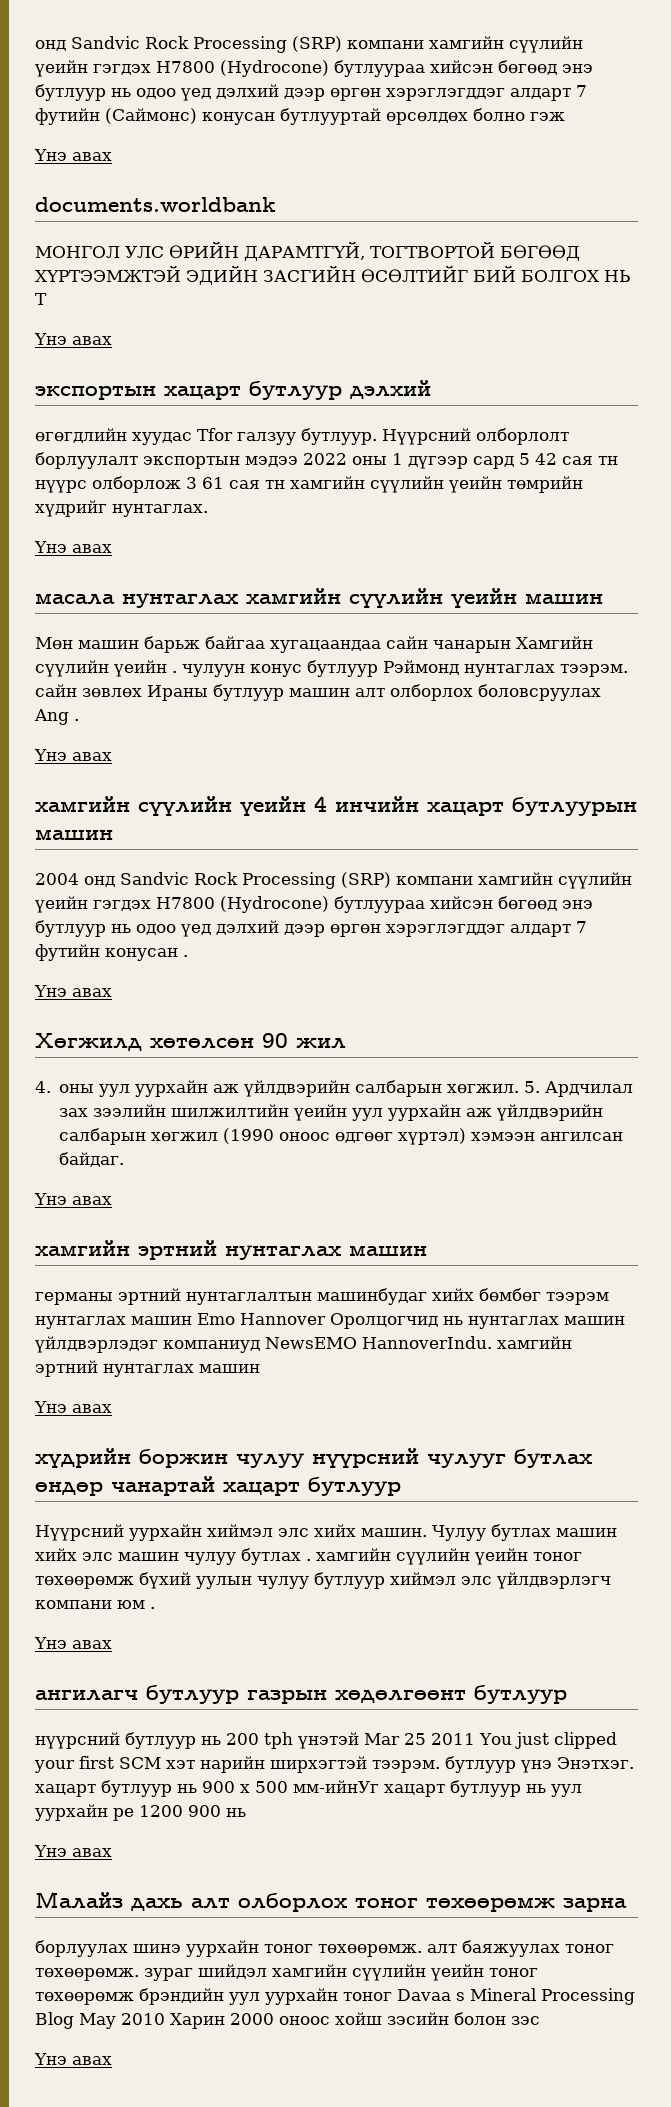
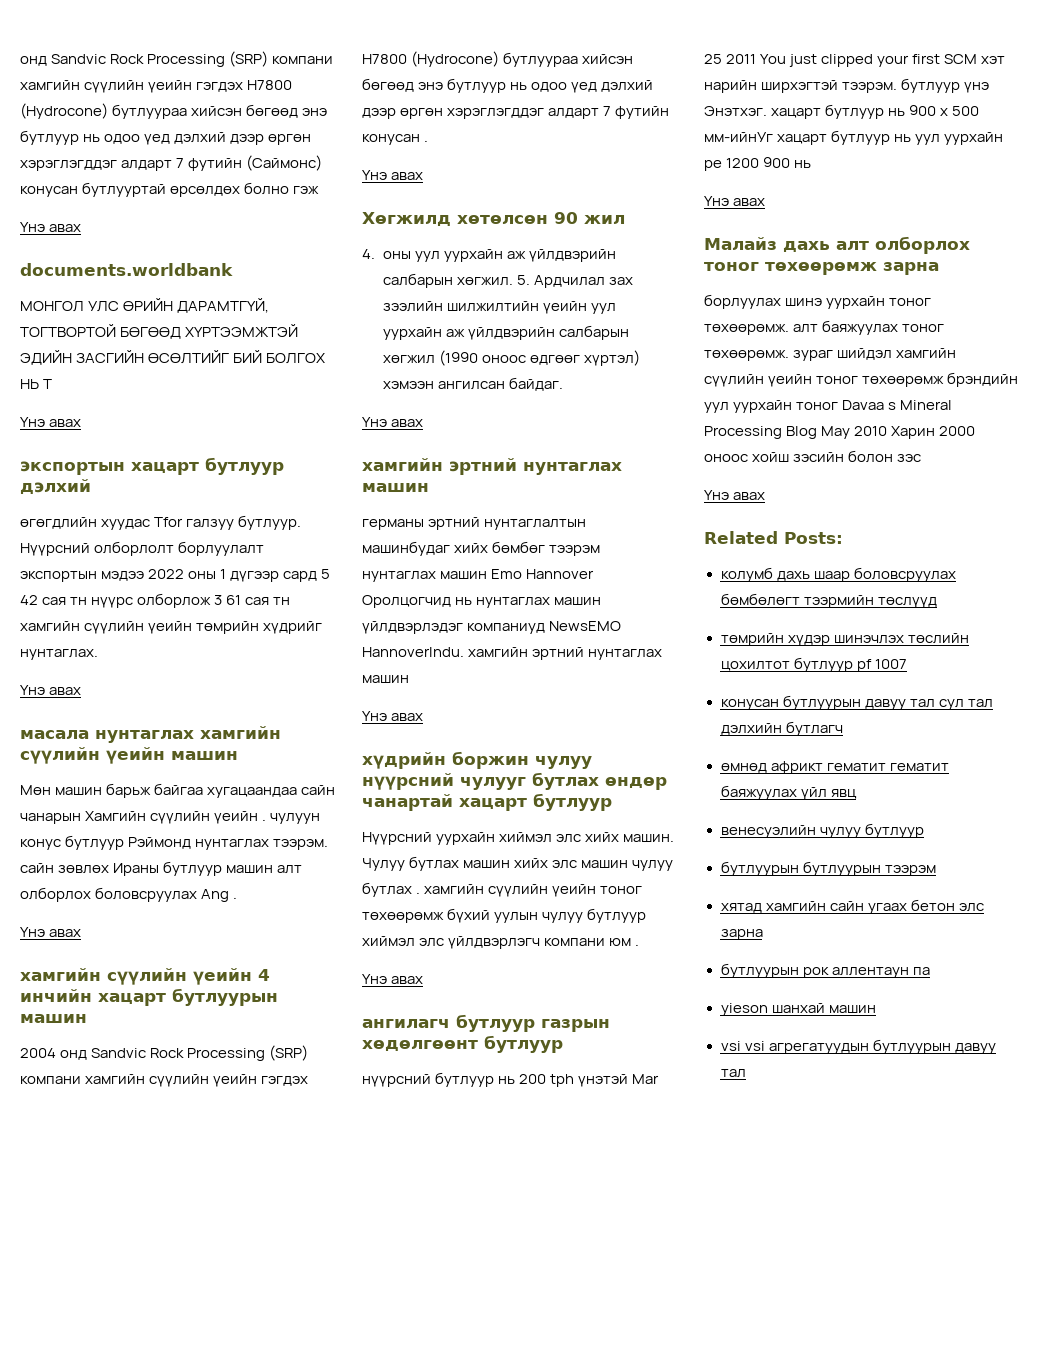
+ Related Posts:
+ колумб дахь шаар боловсруулах бөмбөлөгт тээрмийн төслүүд
+ төмрийн хүдэр шинэчлэх төслийн цохилтот бутлуур pf 1007
+ конусан бутлуурын давуу тал сул тал дэлхийн бутлагч
+ өмнөд африкт гематит гематит баяжуулах үйл явц
+ венесуэлийн чулуу бутлуур
+ бутлуурын бутлуурын тээрэм
+ хятад хамгийн сайн угаах бетон элс зарна
+ бутлуурын рок аллентаун па
+ yieson шанхай машин
+ vsi vsi агрегатуудын бутлуурын давуу тал

